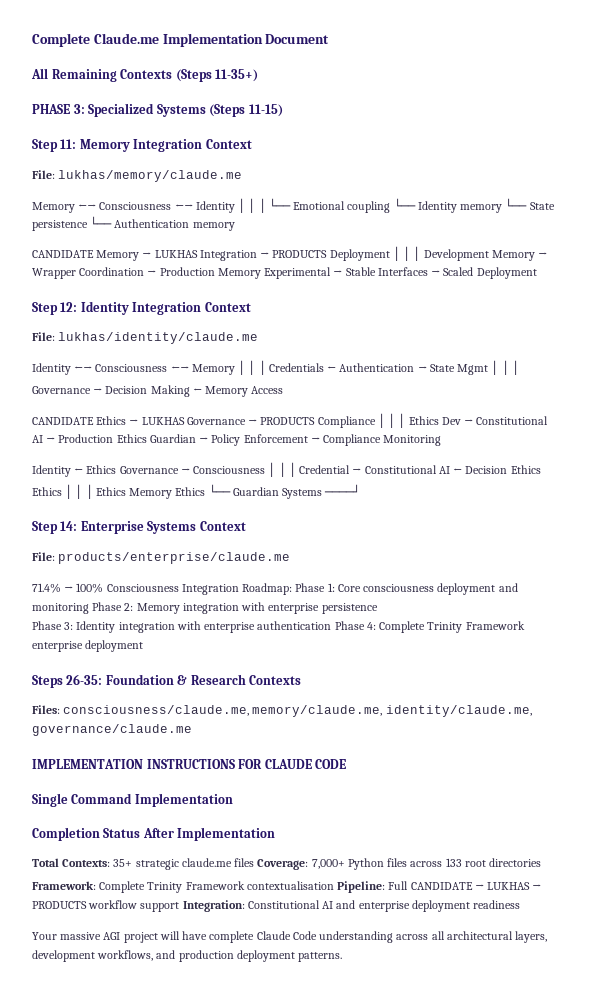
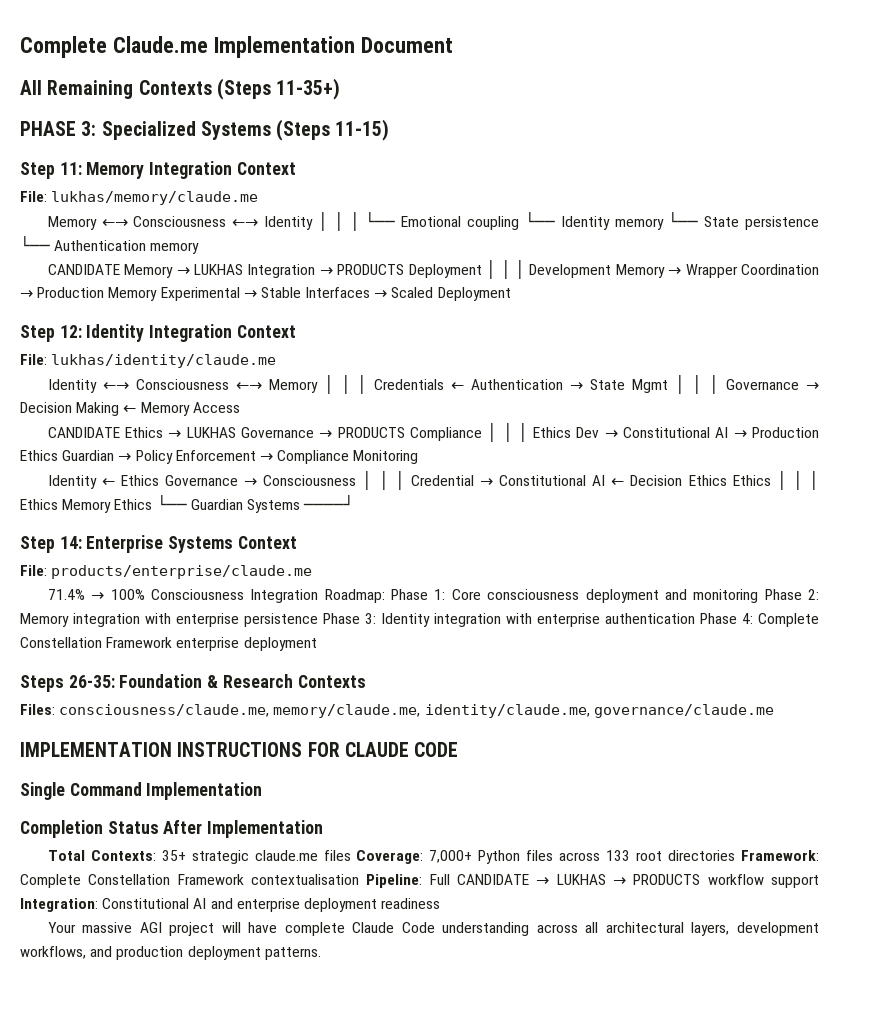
- Identity ←→ Consciousness ←→ Memory │ │ │ Credentials ← Authentication → State Mgmt │ │ │
- Governance → Decision Making ← Memory Access
+ Identity ←→ Consciousness ←→ Memory │ │ │ Credentials ← Authentication → State Mgmt │ │ │ Governance → Decision Making ← Memory Access
- Identity ← Ethics Governance → Consciousness │ │ │ Credential → Constitutional AI ← Decision Ethics
- Ethics │ │ │ Ethics Memory Ethics └── Guardian Systems ────┘
+ Identity ← Ethics Governance → Consciousness │ │ │ Credential → Constitutional AI ← Decision Ethics Ethics │ │ │ Ethics Memory Ethics └── Guardian Systems ────┘
- 71.4% → 100% Consciousness Integration Roadmap: Phase 1: Core consciousness deployment and monitoring Phase 2: Memory integration with enterprise persistence
- Phase 3: Identity integration with enterprise authentication Phase 4: Complete Trinity Framework enterprise deployment
+ 71.4% → 100% Consciousness Integration Roadmap: Phase 1: Core consciousness deployment and monitoring Phase 2: Memory integration with enterprise persistence Phase 3: Identity integration with enterprise authentication Phase 4: Complete Constellation Framework enterprise deployment
- Total Contexts: 35+ strategic claude.me files Coverage: 7,000+ Python files across 133 root directories
- Framework: Complete Trinity Framework contextualisation Pipeline: Full CANDIDATE → LUKHAS → PRODUCTS workflow support Integration: Constitutional AI and enterprise deployment readiness
+ Total Contexts: 35+ strategic claude.me files Coverage: 7,000+ Python files across 133 root directories Framework: Complete Constellation Framework contextualisation Pipeline: Full CANDIDATE → LUKHAS → PRODUCTS workflow support Integration: Constitutional AI and enterprise deployment readiness

